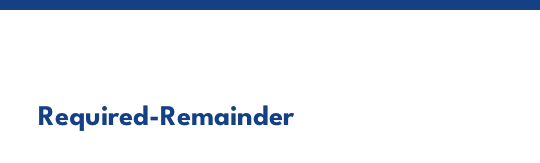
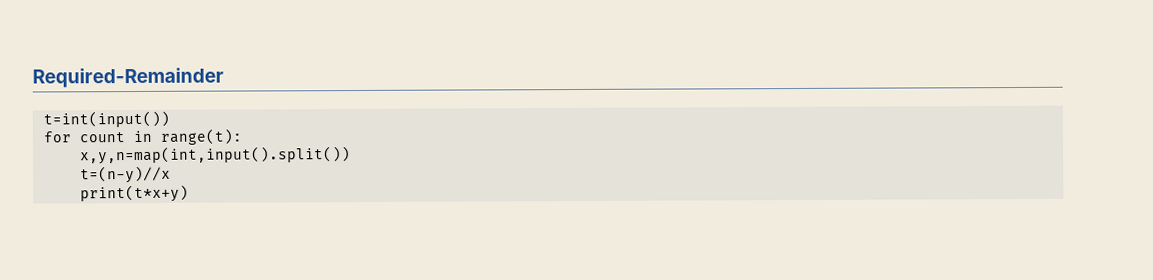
+ t=int(input())
+ for count in range(t):
+ x,y,n=map(int,input().split())
+ t=(n-y)//x
+ print(t*x+y)

